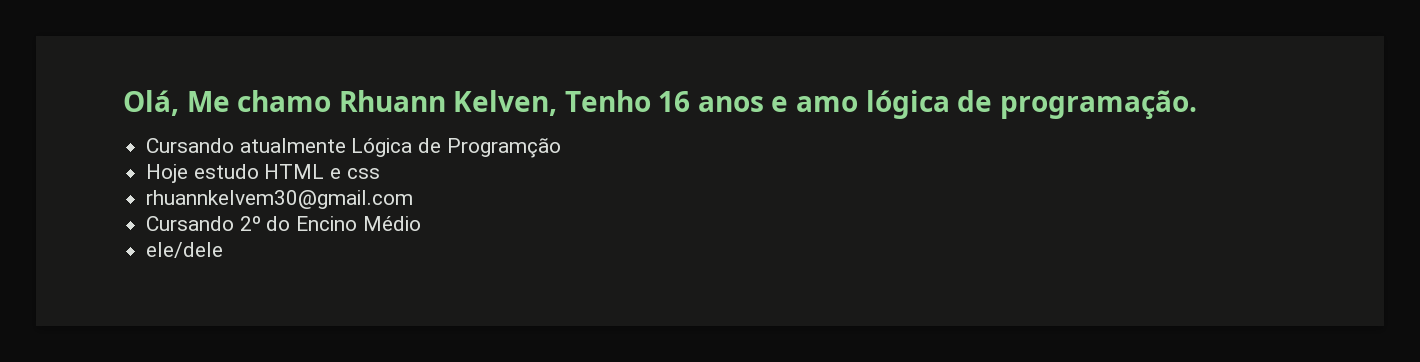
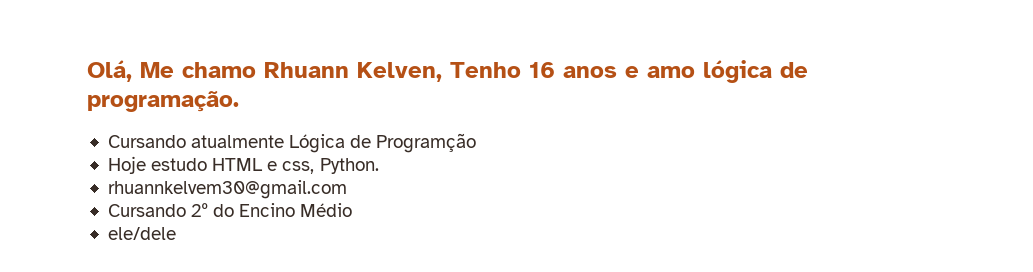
- Hoje estudo HTML e css
+ Hoje estudo HTML e css, Python.

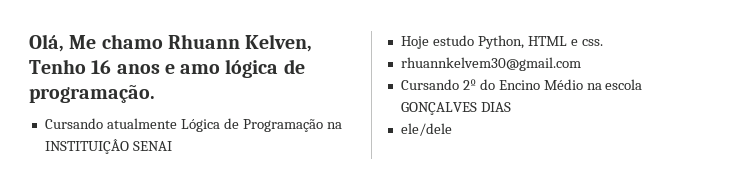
- Cursando atualmente Lógica de Programção
+ Cursando atualmente Lógica de Programação na INSTITUIÇÂO SENAI
- Hoje estudo HTML e css, Python.
+ Hoje estudo Python, HTML e css.
- Cursando 2º do Encino Médio
+ Cursando 2º do Encino Médio na escola GONÇALVES DIAS

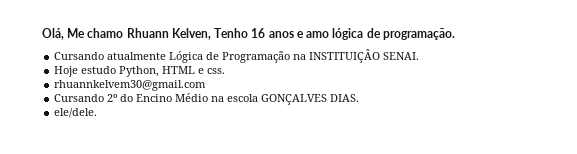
- Cursando atualmente Lógica de Programação na INSTITUIÇÂO SENAI
+ Cursando atualmente Lógica de Programação na INSTITUIÇÂO SENAI.
- Cursando 2º do Encino Médio na escola GONÇALVES DIAS
- ele/dele
+ Cursando 2º do Encino Médio na escola GONÇALVES DIAS.
+ ele/dele.

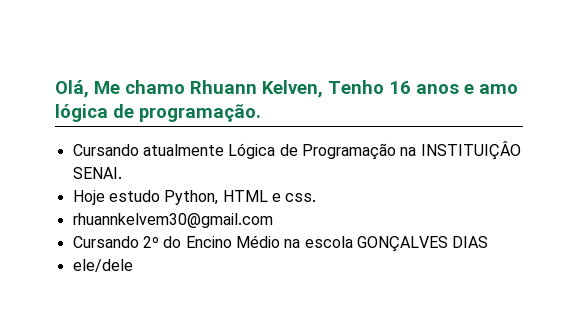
- Cursando 2º do Encino Médio na escola GONÇALVES DIAS.
- ele/dele.
+ Cursando 2º do Encino Médio na escola GONÇALVES DIAS
+ ele/dele

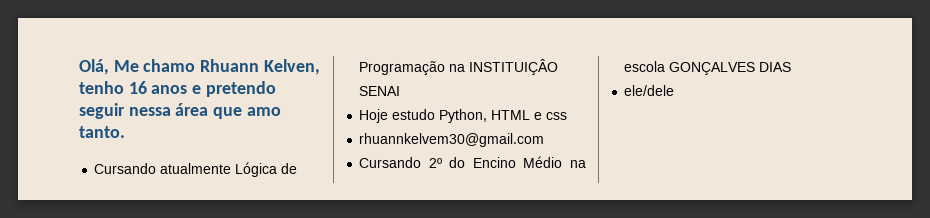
- Olá, Me chamo Rhuann Kelven, Tenho 16 anos e amo lógica de programação.
+ Olá, Me chamo Rhuann Kelven, tenho 16 anos e pretendo seguir nessa área que amo tanto.
- Cursando atualmente Lógica de Programação na INSTITUIÇÂO SENAI.
+ Cursando atualmente Lógica de Programação na INSTITUIÇÂO SENAI
- Hoje estudo Python, HTML e css.
+ Hoje estudo Python, HTML e css

